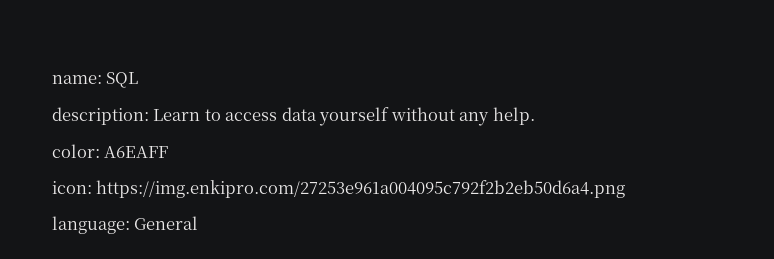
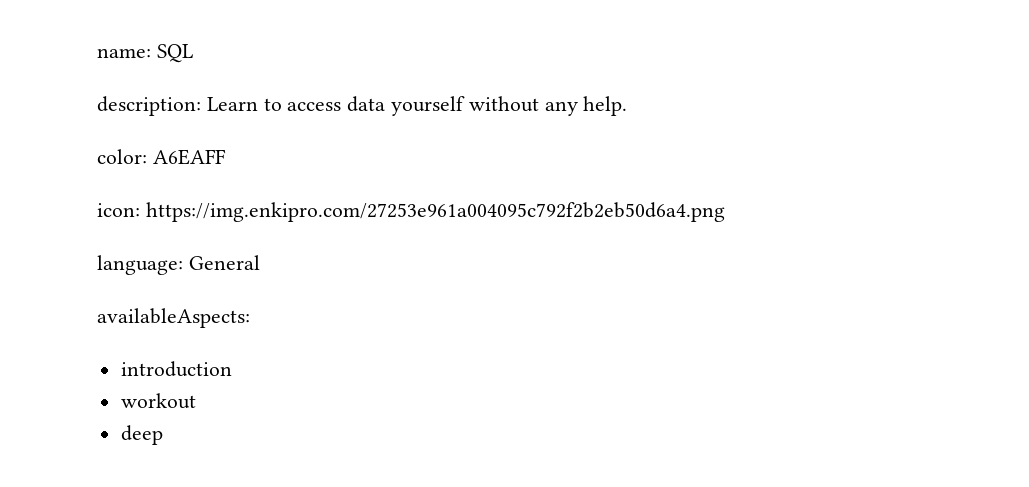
+ availableAspects:
+ introduction
+ workout
+ deep

